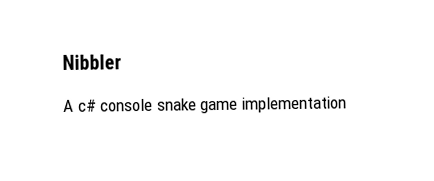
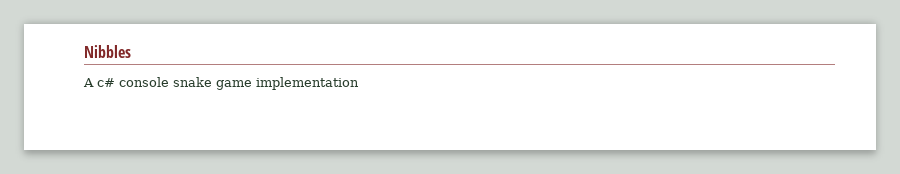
- Nibbler
+ Nibbles

